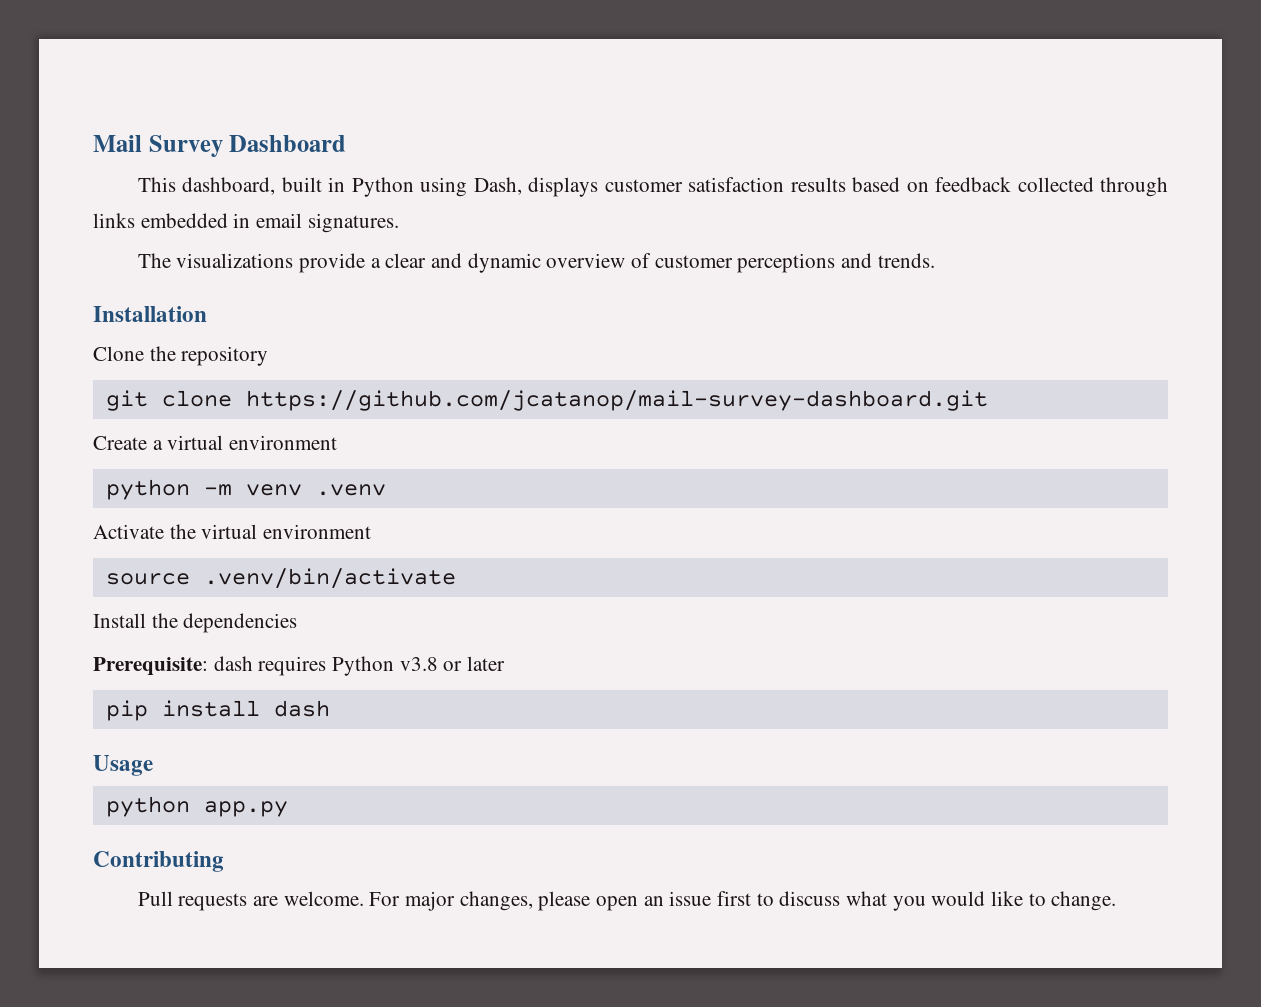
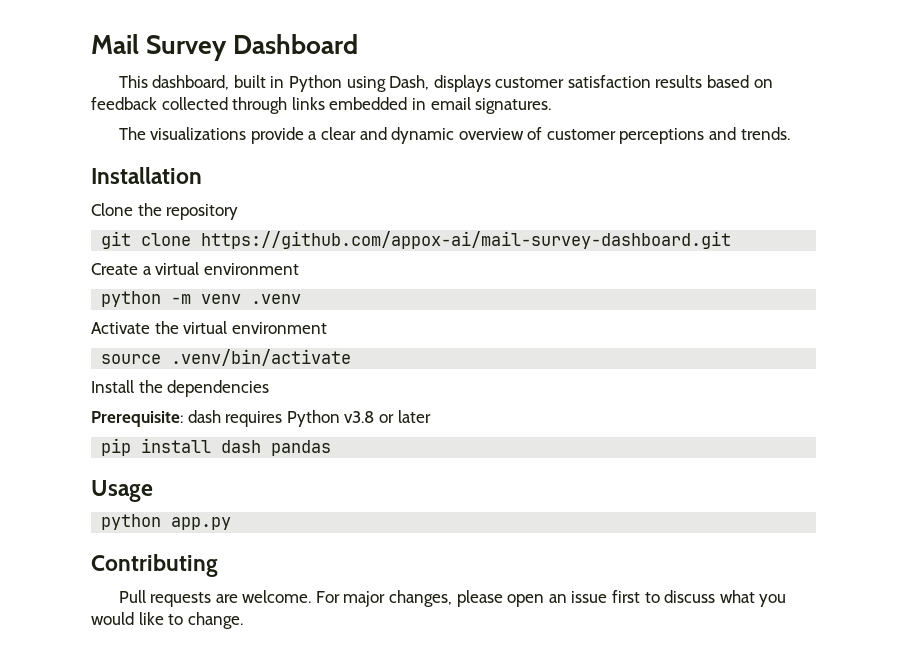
- git clone https://github.com/jcatanop/mail-survey-dashboard.git
+ git clone https://github.com/appox-ai/mail-survey-dashboard.git
- pip install dash
+ pip install dash pandas

